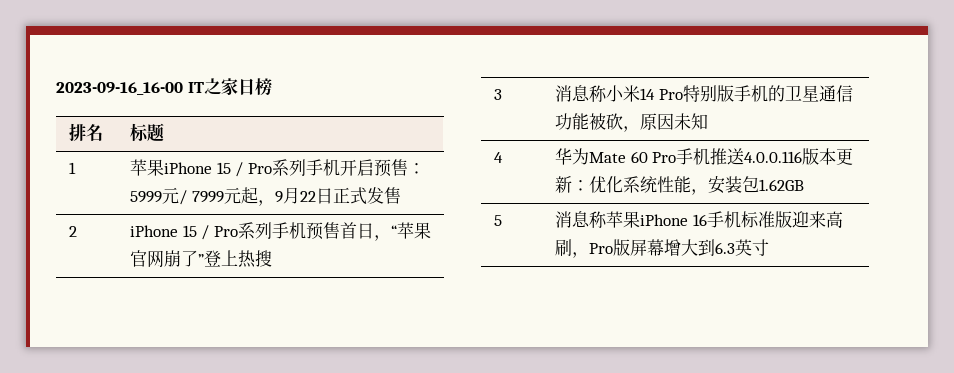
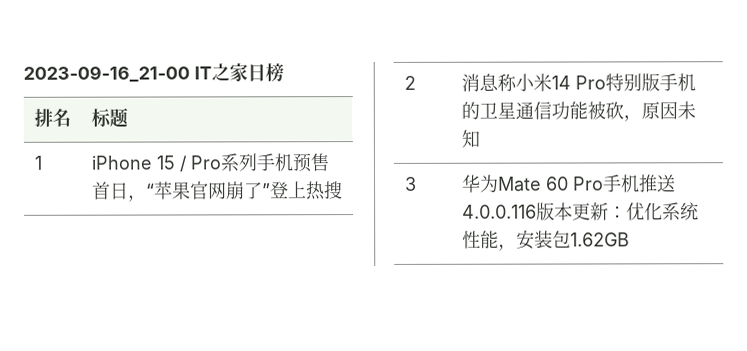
- 2023-09-16_16-00 IT之家日榜
+ 2023-09-16_21-00 IT之家日榜
- 1 | 苹果iPhone 15 / Pro系列手机开启预售：5999元/ 7999元起，9月22日正式发售
- 2 | iPhone 15 / Pro系列手机预售首日，“苹果官网崩了”登上热搜
+ 1 | iPhone 15 / Pro系列手机预售首日，“苹果官网崩了”登上热搜
- 3 | 消息称小米14 Pro特别版手机的卫星通信功能被砍，原因未知
+ 2 | 消息称小米14 Pro特别版手机的卫星通信功能被砍，原因未知
- 4 | 华为Mate 60 Pro手机推送4.0.0.116版本更新：优化系统性能，安装包1.62GB
+ 3 | 华为Mate 60 Pro手机推送4.0.0.116版本更新：优化系统性能，安装包1.62GB
- 5 | 消息称苹果iPhone 16手机标准版迎来高刷，Pro版屏幕增大到6.3英寸

